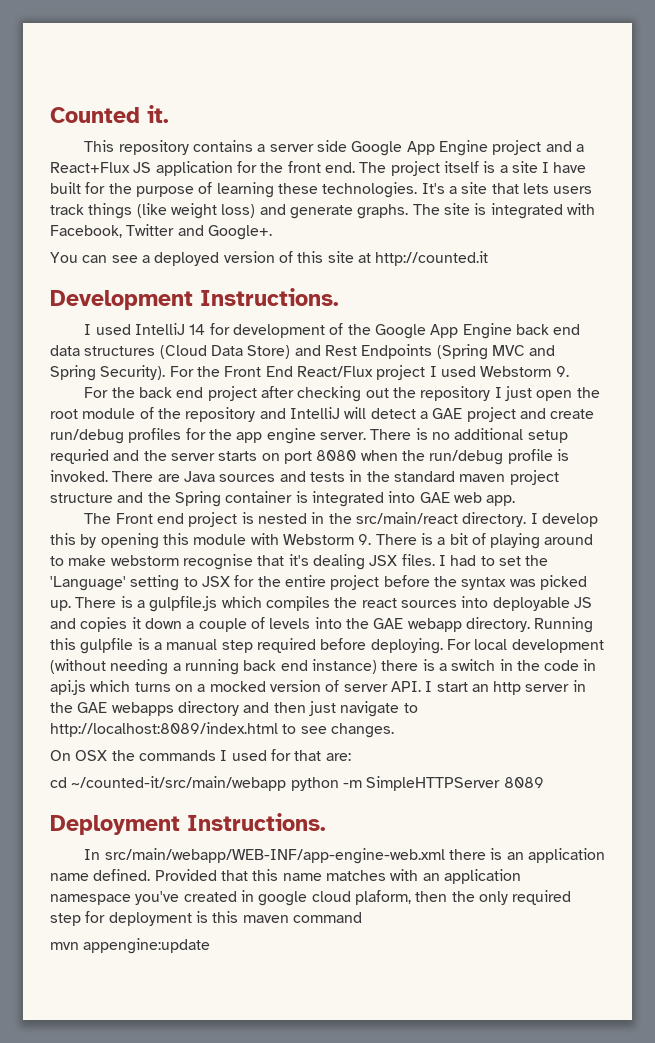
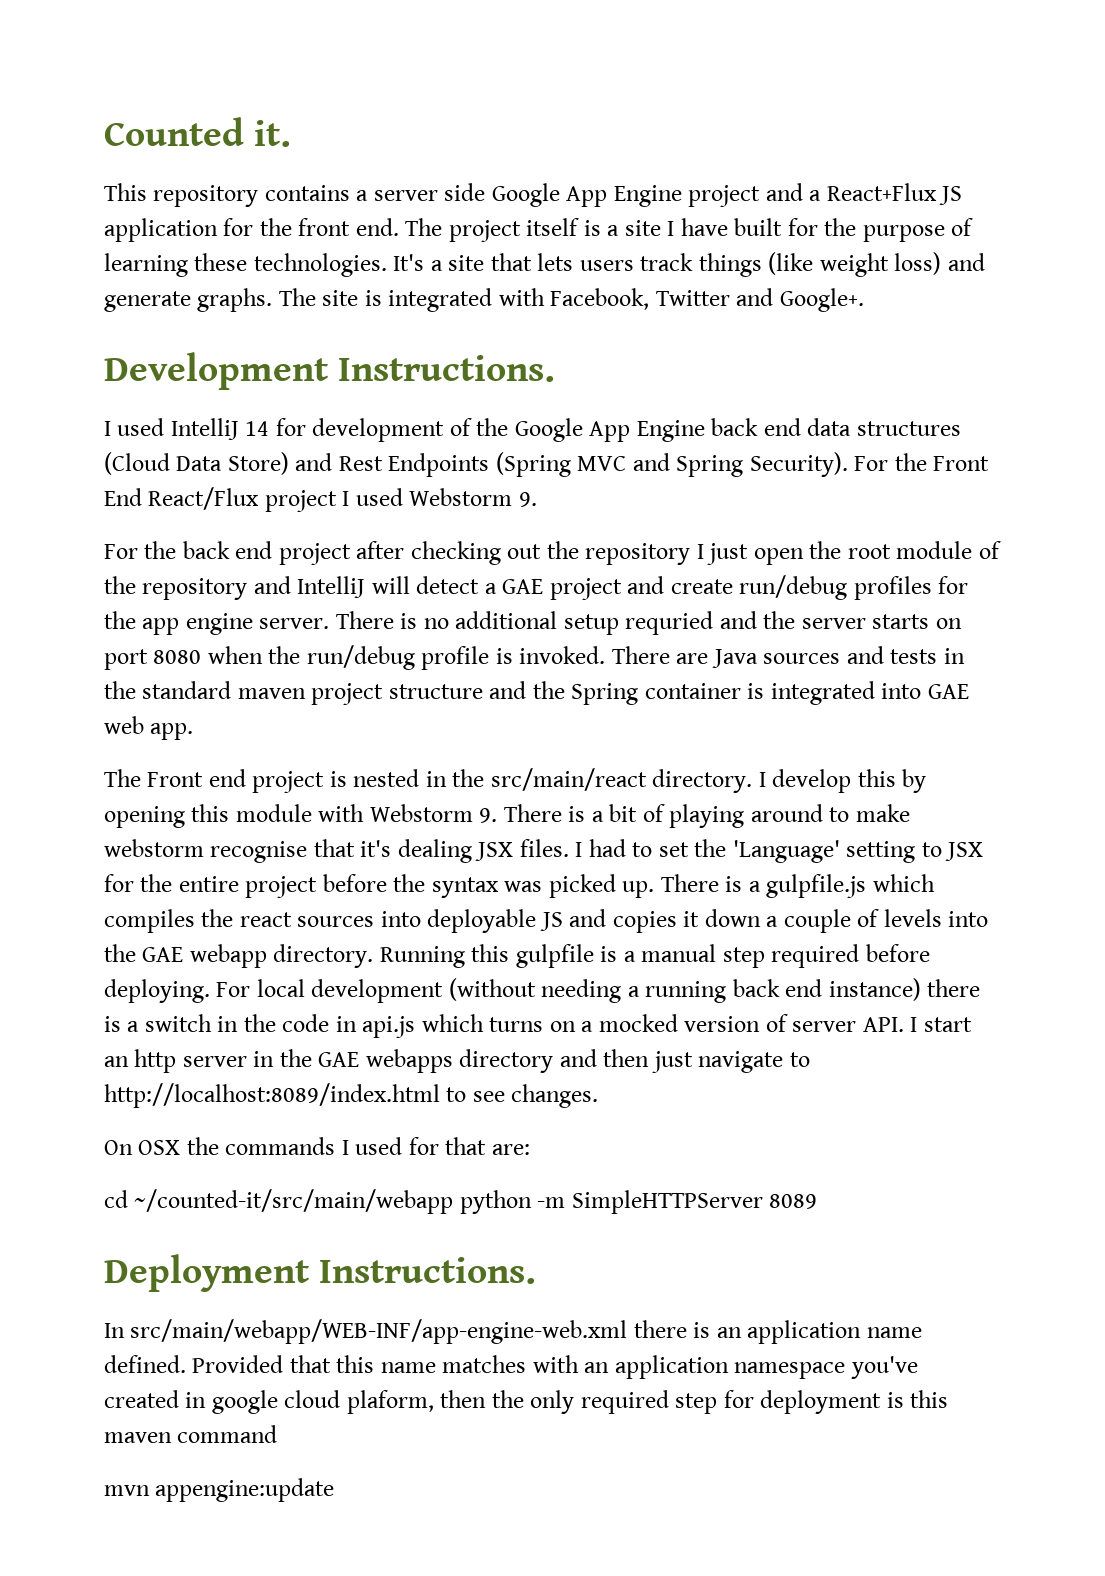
- You can see a deployed version of this site at http://counted.it

